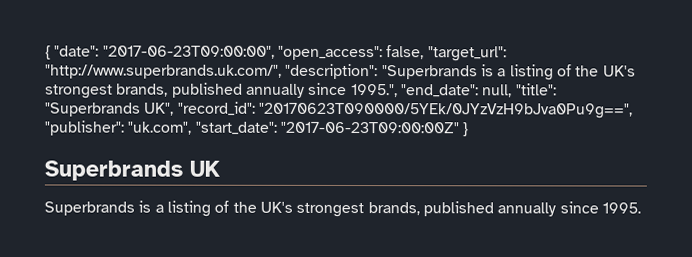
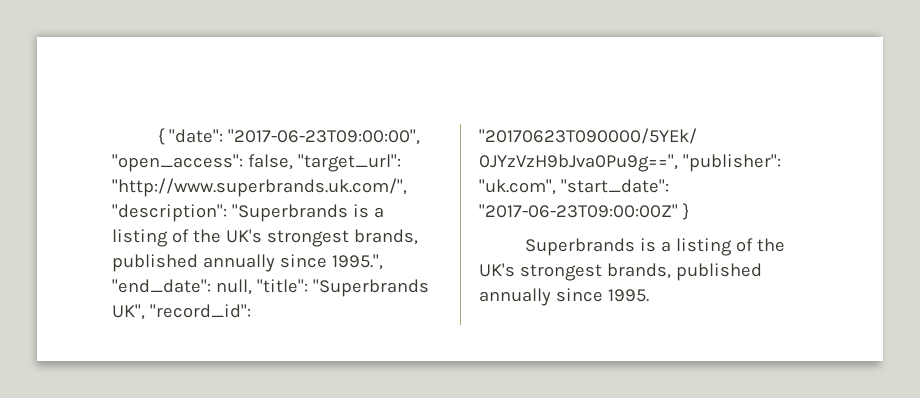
- Superbrands UK

